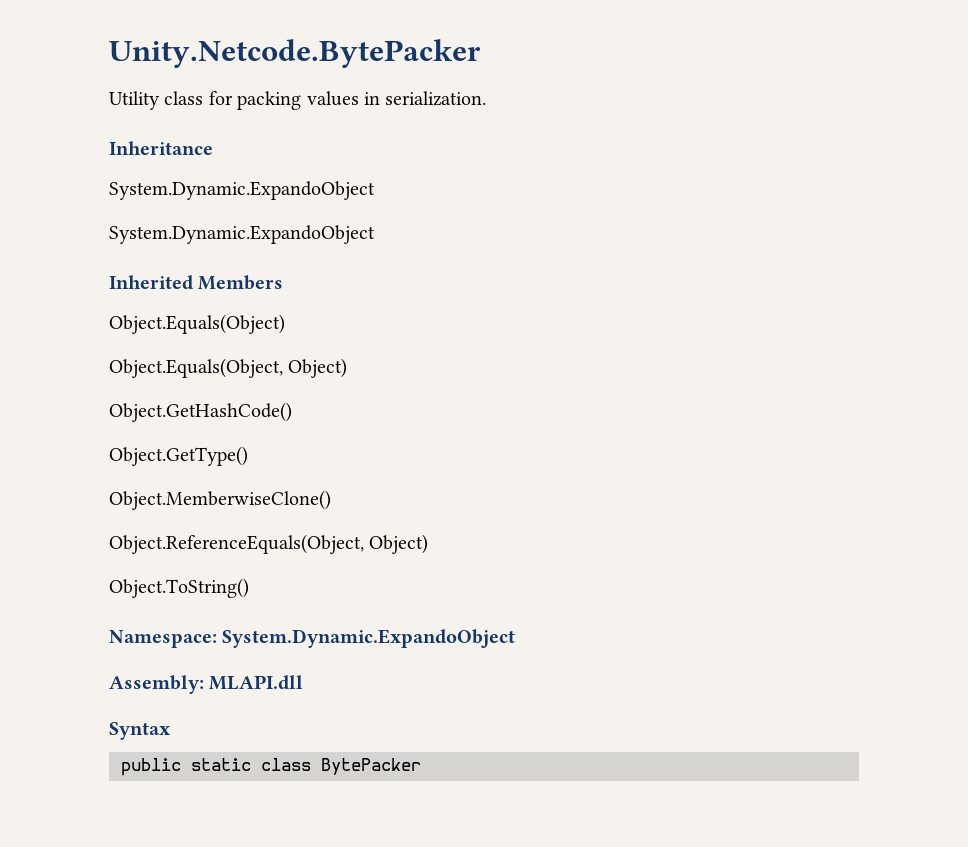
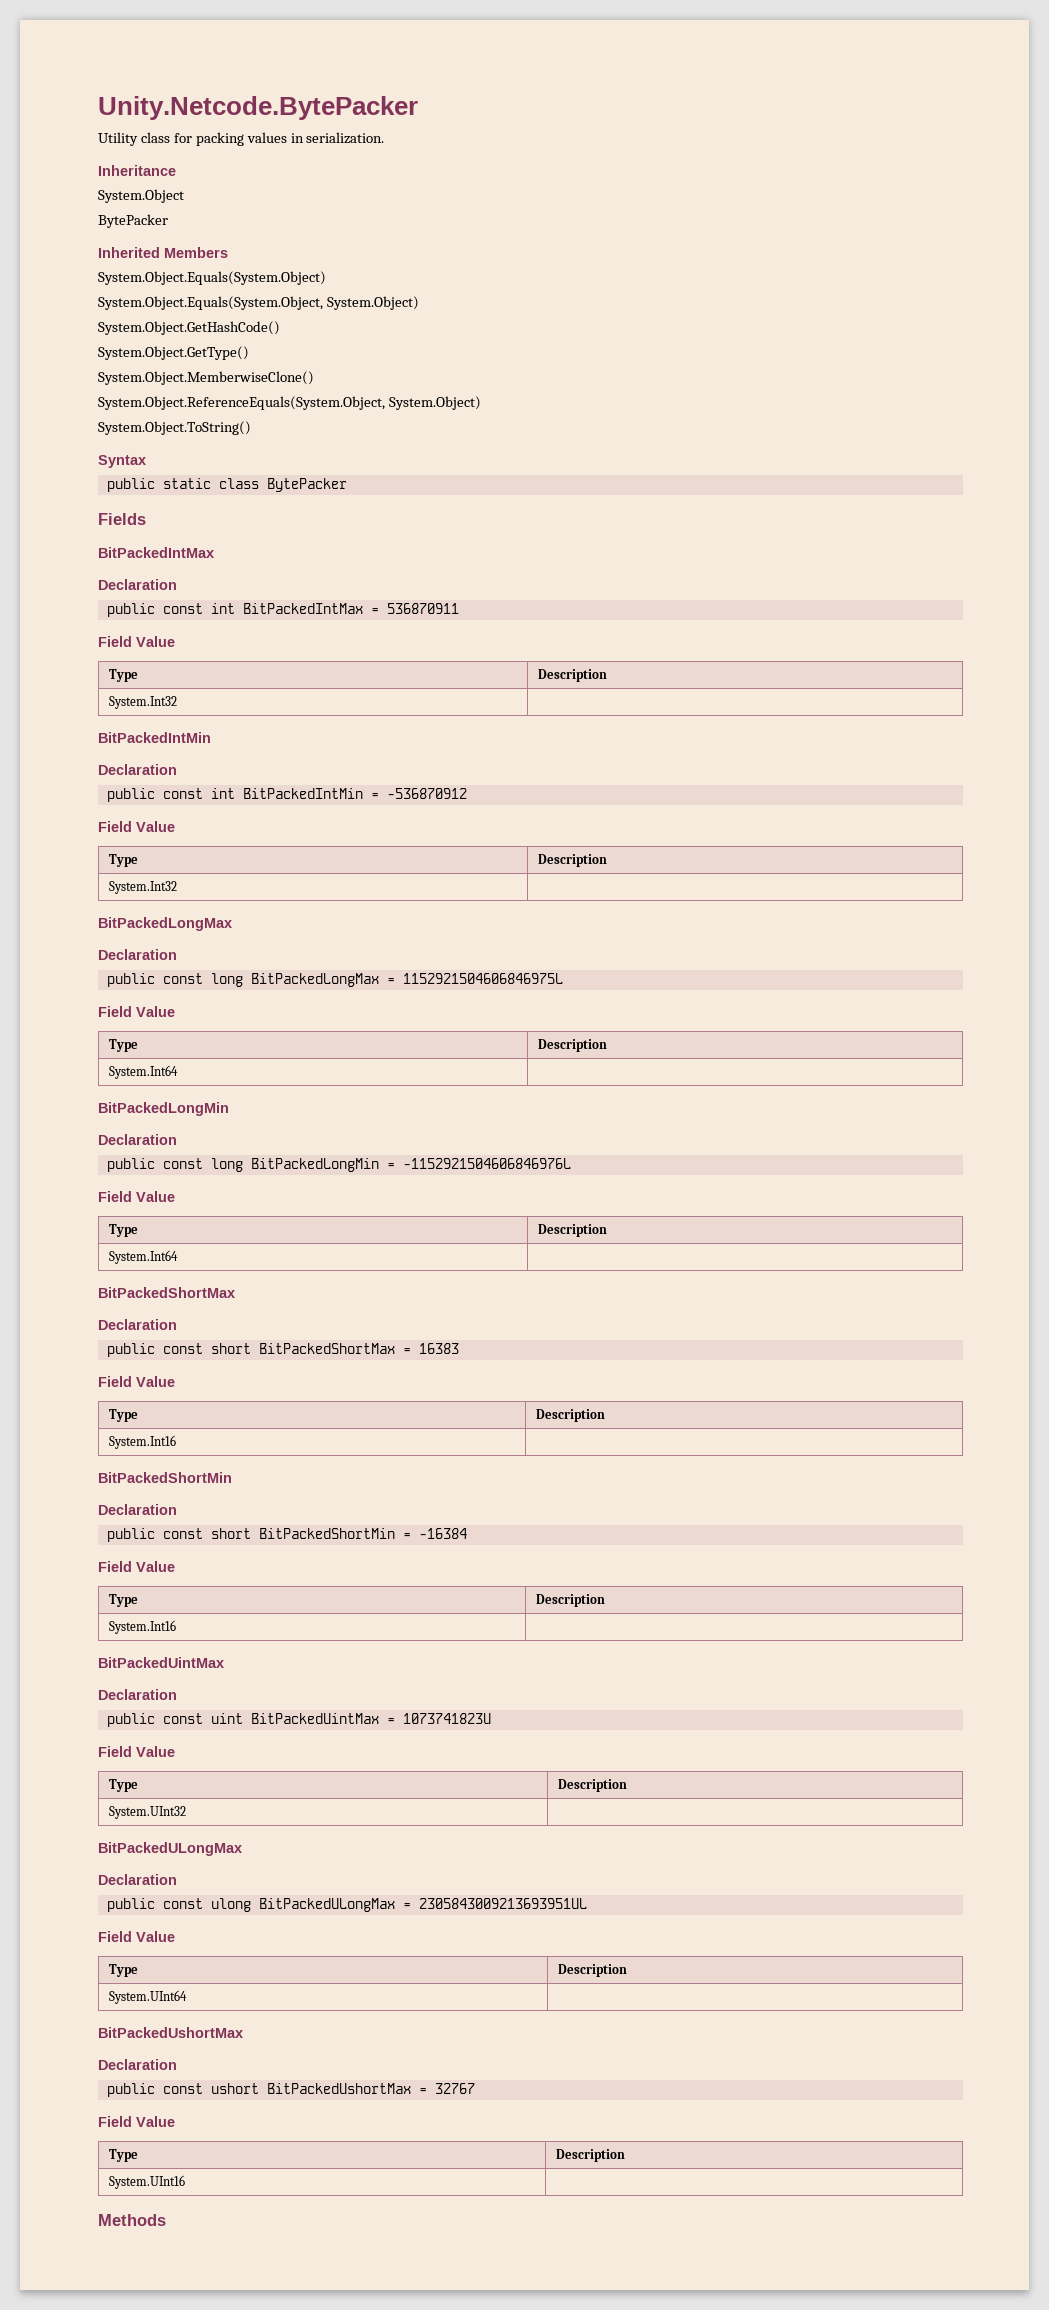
  Inheritance
- System.Dynamic.ExpandoObject
- System.Dynamic.ExpandoObject
+ System.Object
+ BytePacker
- Object.Equals(Object)
- Object.Equals(Object, Object)
- Object.GetHashCode()
- Object.GetType()
- Object.MemberwiseClone()
- Object.ReferenceEquals(Object, Object)
- Object.ToString()
- Namespace: System.Dynamic.ExpandoObject
- Assembly: MLAPI.dll
+ System.Object.Equals(System.Object)
+ System.Object.Equals(System.Object, System.Object)
+ System.Object.GetHashCode()
+ System.Object.GetType()
+ System.Object.MemberwiseClone()
+ System.Object.ReferenceEquals(System.Object, System.Object)
+ System.Object.ToString()
+ Fields
+ BitPackedIntMax
+ Declaration
+ public const int BitPackedIntMax = 536870911
+ Field Value
+ Type | Description
+ System.Int32 |
+ BitPackedIntMin
+ Declaration
+ public const int BitPackedIntMin = -536870912
+ Field Value
+ Type | Description
+ System.Int32 |
+ BitPackedLongMax
+ Declaration
+ public const long BitPackedLongMax = 1152921504606846975L
+ Field Value
+ Type | Description
+ System.Int64 |
+ BitPackedLongMin
+ Declaration
+ public const long BitPackedLongMin = -1152921504606846976L
+ Field Value
+ Type | Description
+ System.Int64 |
+ BitPackedShortMax
+ Declaration
+ public const short BitPackedShortMax = 16383
+ Field Value
+ Type | Description
+ System.Int16 |
+ BitPackedShortMin
+ Declaration
+ public const short BitPackedShortMin = -16384
+ Field Value
+ Type | Description
+ System.Int16 |
+ BitPackedUintMax
+ Declaration
+ public const uint BitPackedUintMax = 1073741823U
+ Field Value
+ Type | Description
+ System.UInt32 |
+ BitPackedULongMax
+ Declaration
+ public const ulong BitPackedULongMax = 2305843009213693951UL
+ Field Value
+ Type | Description
+ System.UInt64 |
+ BitPackedUshortMax
+ Declaration
+ public const ushort BitPackedUshortMax = 32767
+ Field Value
+ Type | Description
+ System.UInt16 |
+ Methods

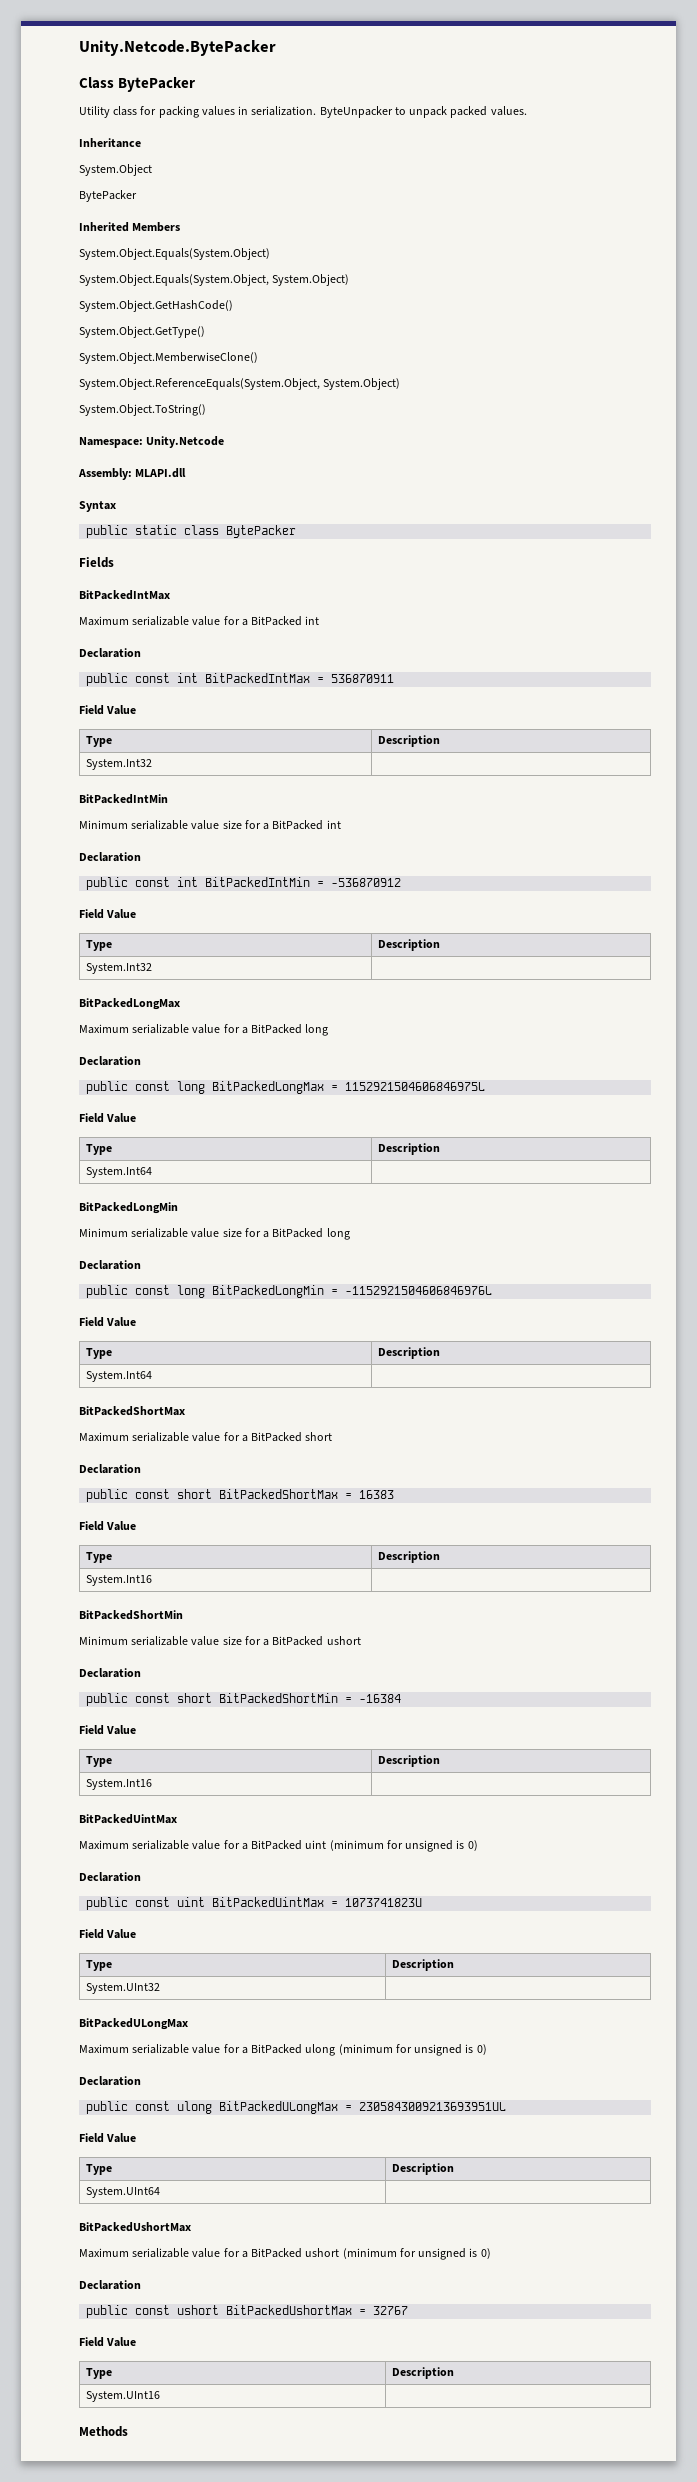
+ Class BytePacker
+ ByteUnpacker to unpack packed values.
+ Namespace: Unity.Netcode
+ Assembly: MLAPI.dll
+ Maximum serializable value for a BitPacked int
+ Minimum serializable value size for a BitPacked int
+ Maximum serializable value for a BitPacked long
+ Minimum serializable value size for a BitPacked long
+ Maximum serializable value for a BitPacked short
+ Minimum serializable value size for a BitPacked ushort
+ Maximum serializable value for a BitPacked uint (minimum for unsigned is 0)
+ Maximum serializable value for a BitPacked ulong (minimum for unsigned is 0)
+ Maximum serializable value for a BitPacked ushort (minimum for unsigned is 0)

